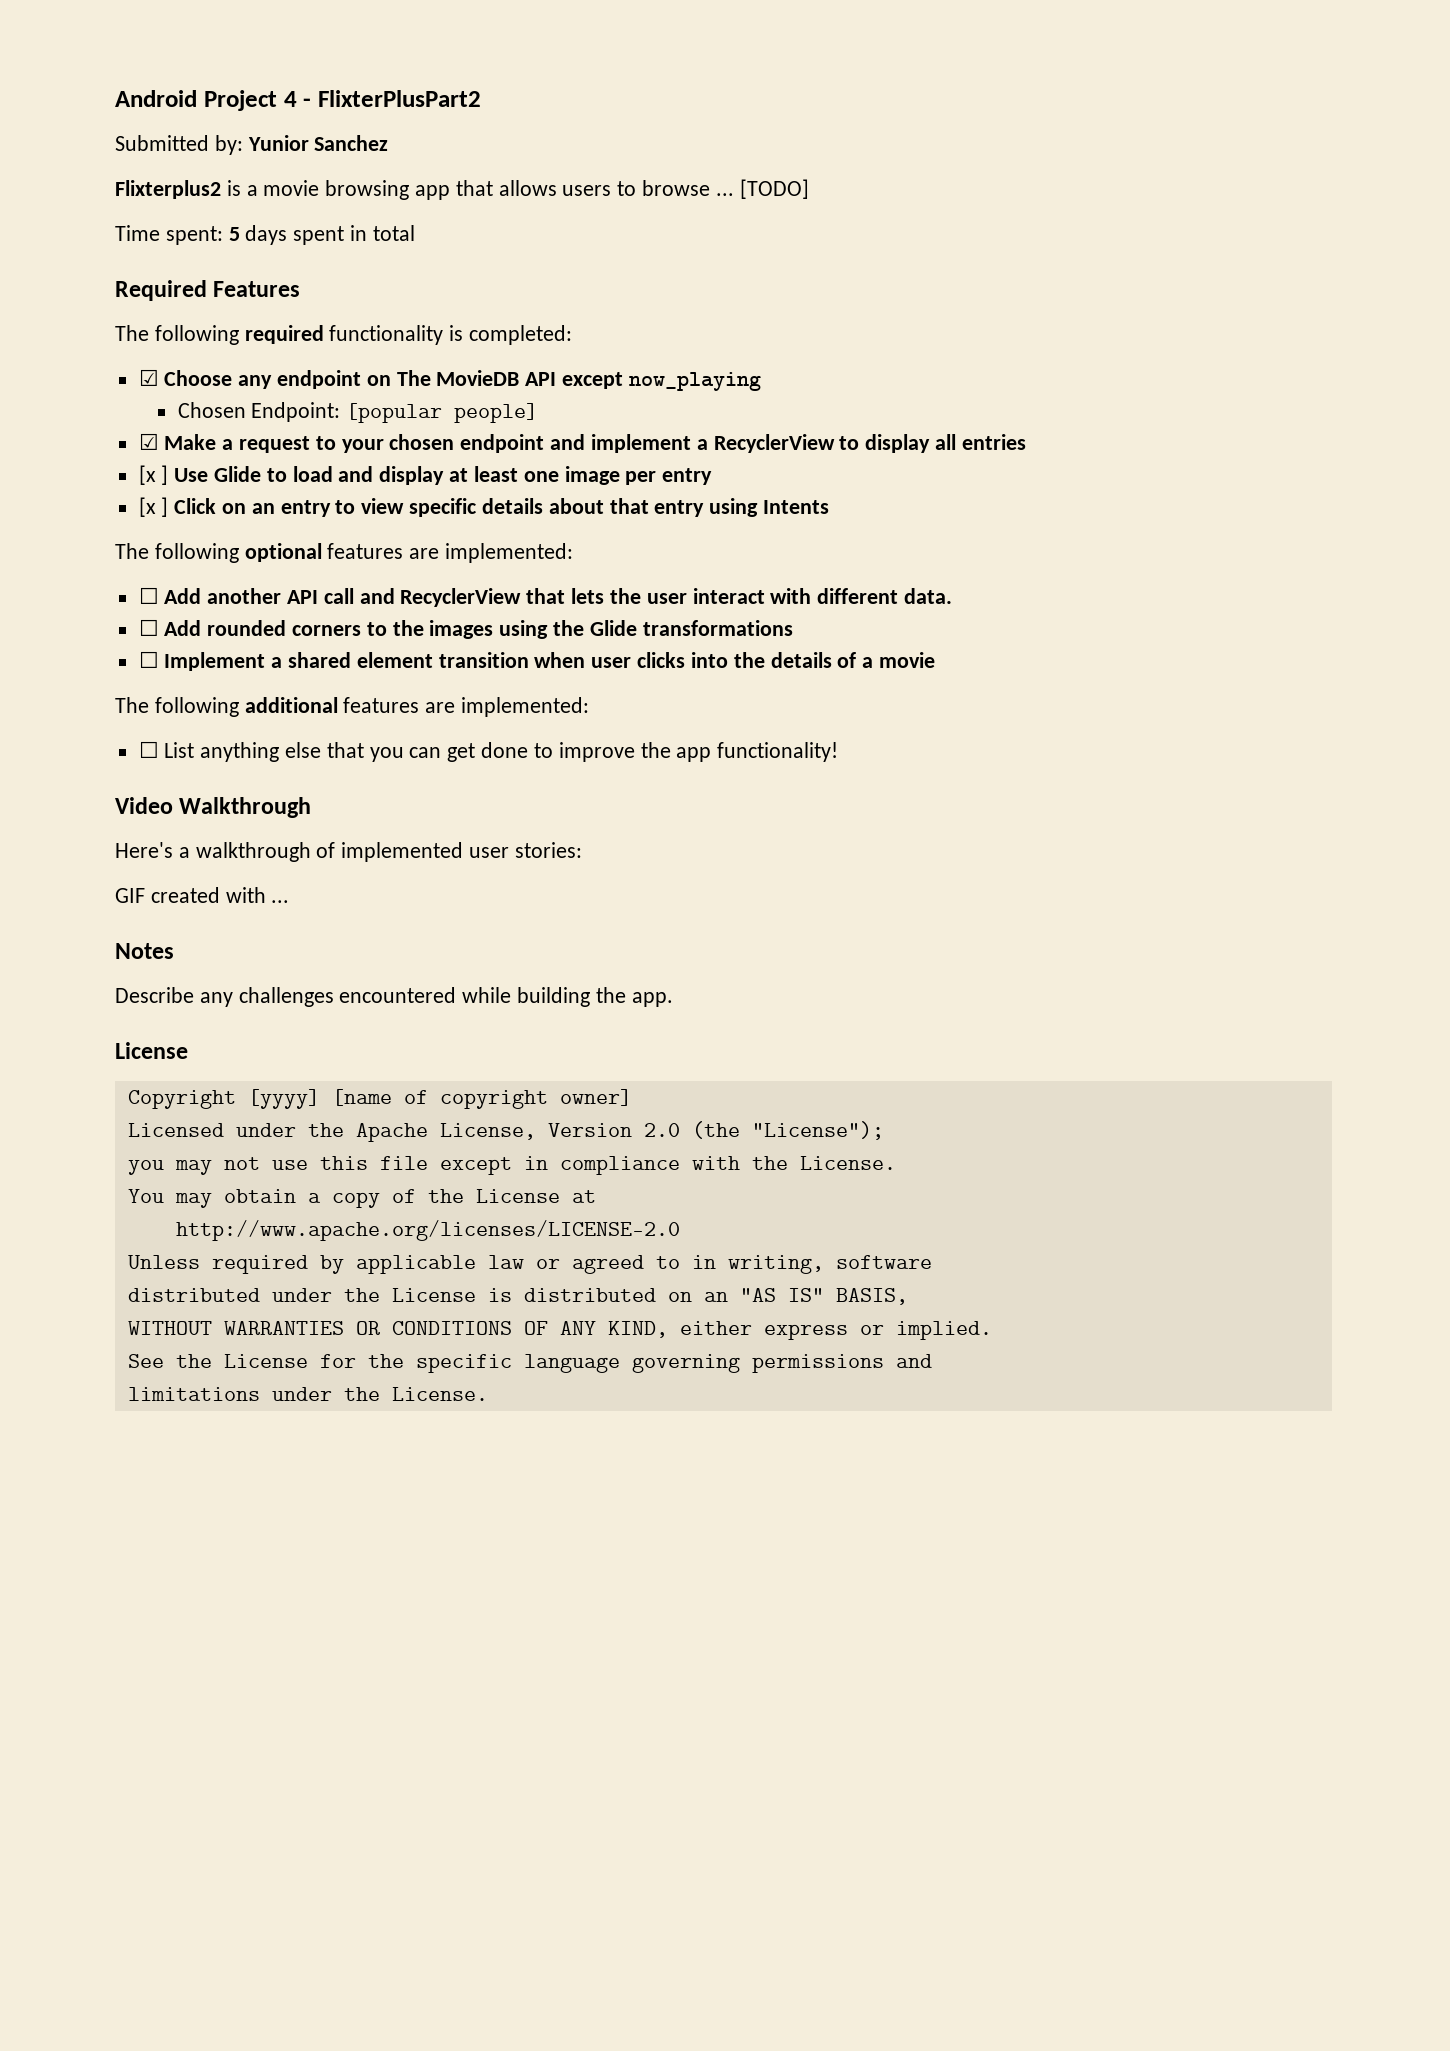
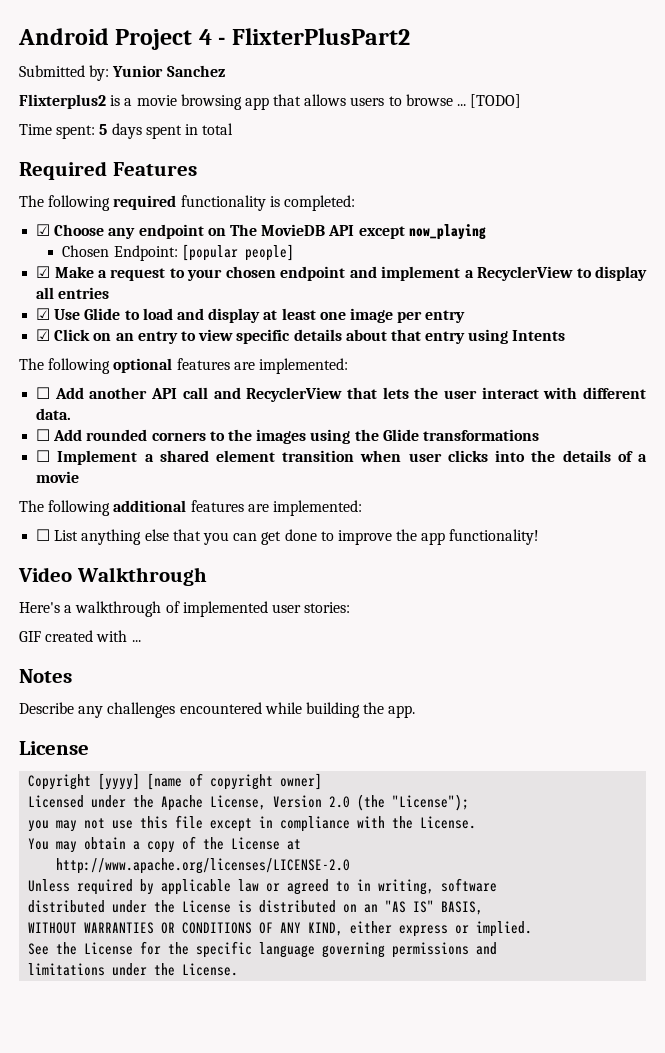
- [x ] Use Glide to load and display at least one image per entry
+ ☑ Use Glide to load and display at least one image per entry
- [x ] Click on an entry to view specific details about that entry using Intents
+ ☑ Click on an entry to view specific details about that entry using Intents

